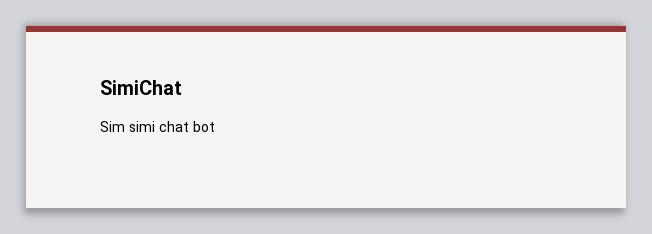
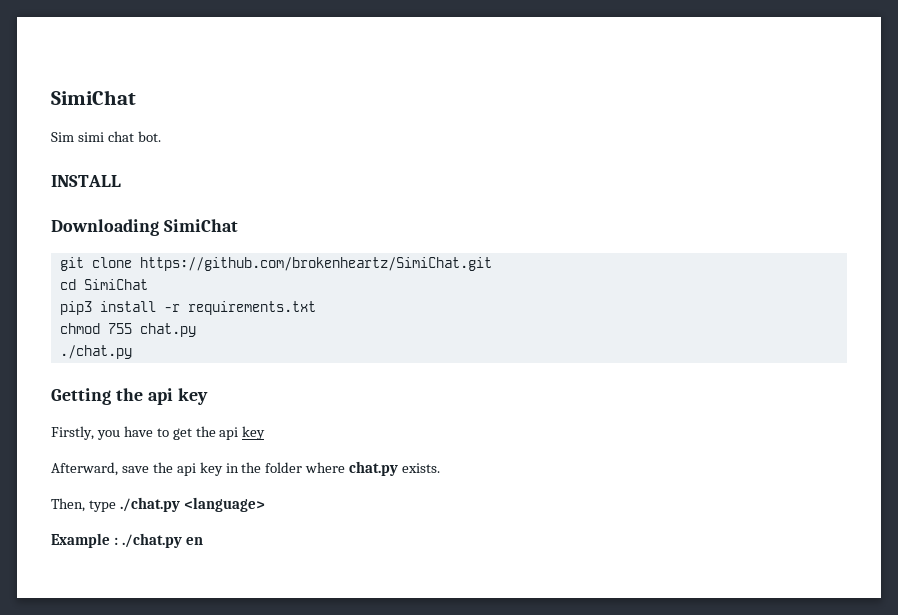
- Sim simi chat bot
+ Sim simi chat bot.
+ INSTALL
+ Downloading SimiChat
+ git clone https://github.com/brokenheartz/SimiChat.git
+ cd SimiChat
+ pip3 install -r requirements.txt
+ chmod 755 chat.py
+ ./chat.py
+ Getting the api key
+ Firstly, you have to get the api key
+ Afterward, save the api key in the folder where chat.py exists.
+ Then, type ./chat.py <language>
+ Example : ./chat.py en

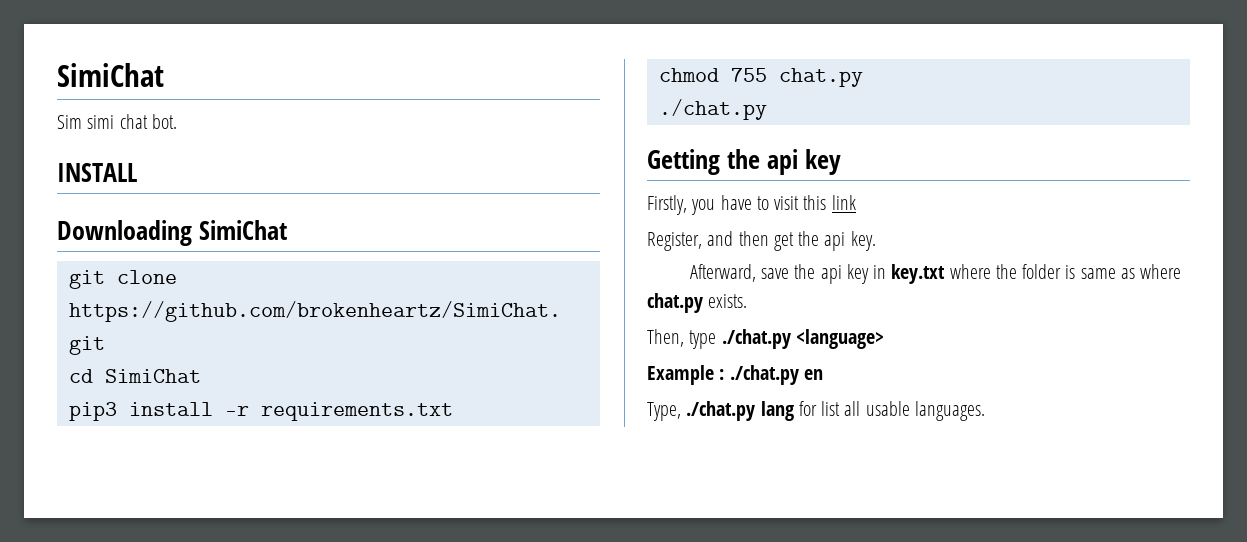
- Firstly, you have to get the api key
+ Firstly, you have to visit this link
+ Register, and then get the api key.
- Afterward, save the api key in the folder where chat.py exists.
+ Afterward, save the api key in key.txt where the folder is same as where chat.py exists.
+ Type, ./chat.py lang for list all usable languages.

